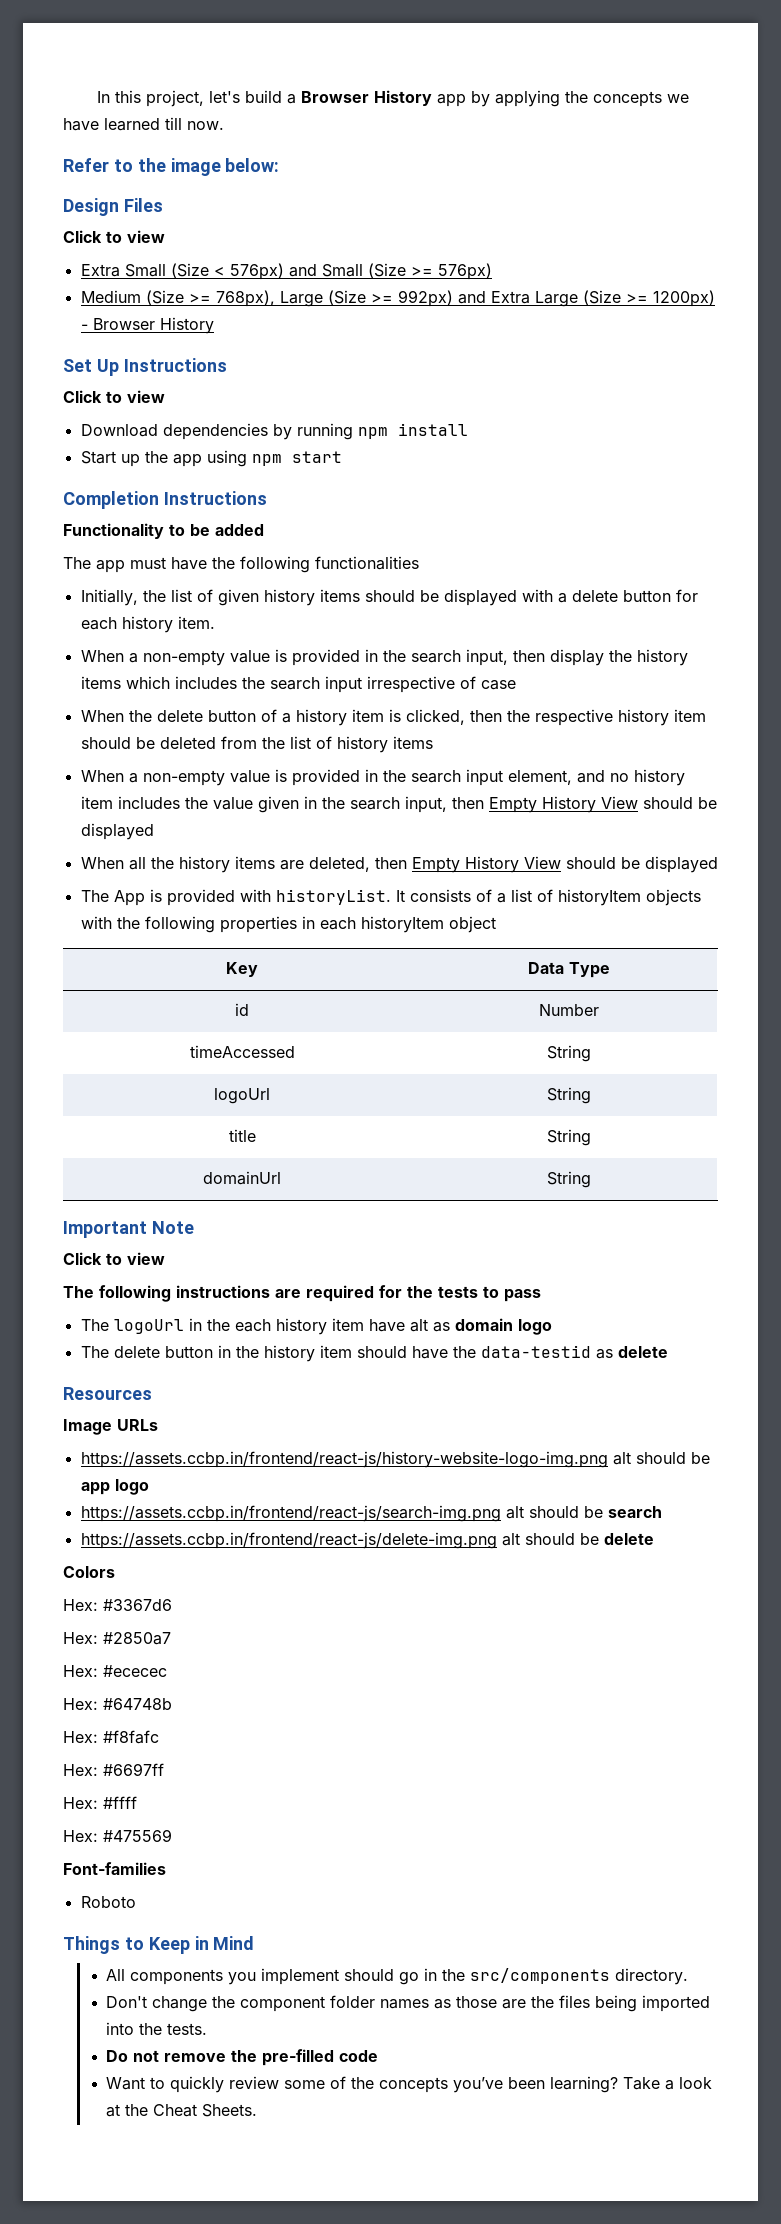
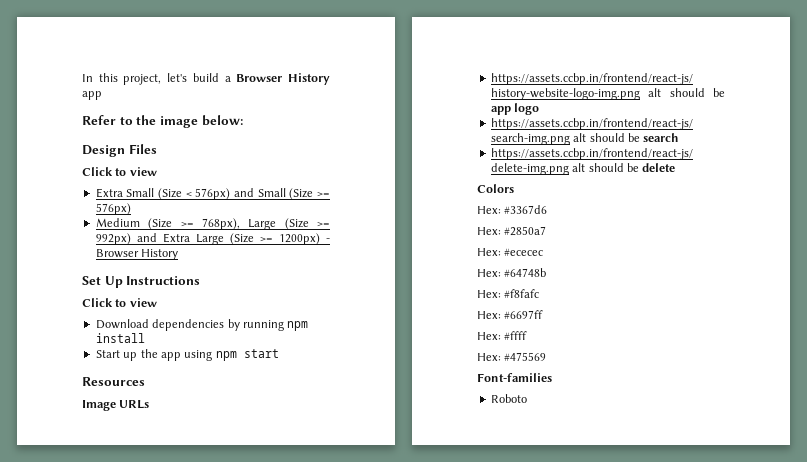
- In this project, let's build a Browser History app by applying the concepts we have learned till now.
+ In this project, let's build a Browser History app
- Completion Instructions
- Functionality to be added
- The app must have the following functionalities
- Initially, the list of given history items should be displayed with a delete button for each history item.
- When a non-empty value is provided in the search input, then display the history items which includes the search input irrespective of case
- When the delete button of a history item is clicked, then the respective history item should be deleted from the list of history items
- When a non-empty value is provided in the search input element, and no history item includes the value given in the search input, then Empty History View should be displayed
- When all the history items are deleted, then Empty History View should be displayed
- The App is provided with historyList. It consists of a list of historyItem objects with the following properties in each historyItem object
- Key | Data Type
- id | Number
- timeAccessed | String
- logoUrl | String
- title | String
- domainUrl | String
- Important Note
- Click to view
- The following instructions are required for the tests to pass
- The logoUrl in the each history item have alt as domain logo
- The delete button in the history item should have the data-testid as delete
- Things to Keep in Mind
- All components you implement should go in the src/components directory.
- Don't change the component folder names as those are the files being imported into the tests.
- Do not remove the pre-filled code
- Want to quickly review some of the concepts you’ve been learning? Take a look at the Cheat Sheets.

